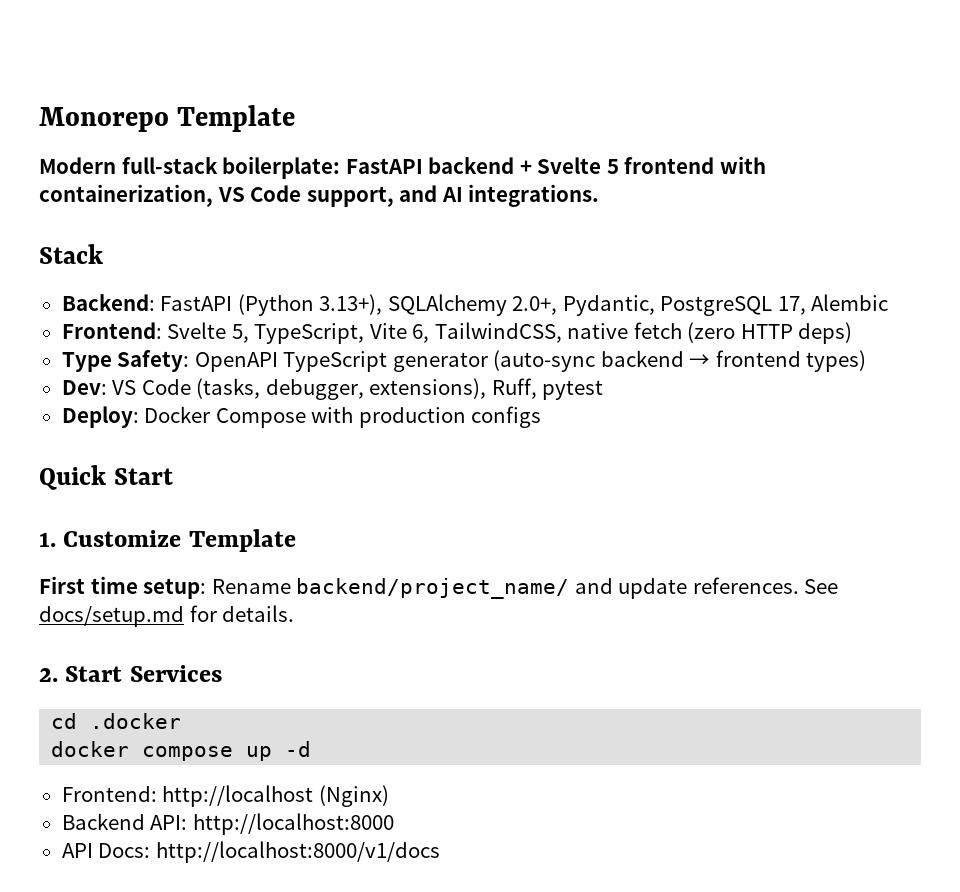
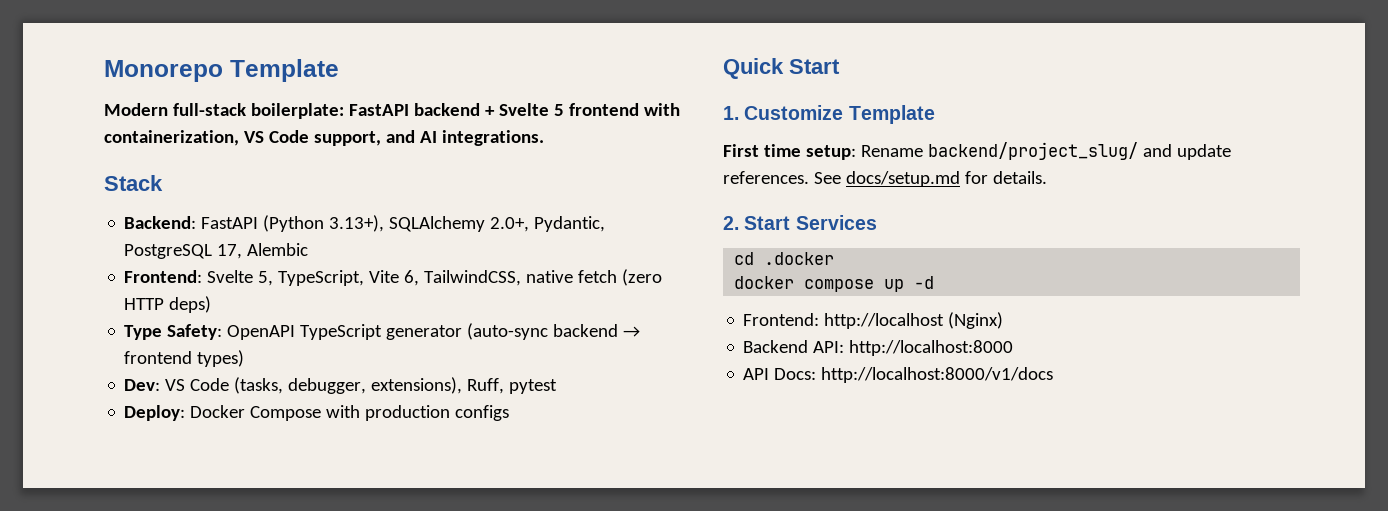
- First time setup: Rename backend/project_name/ and update references.
+ First time setup: Rename backend/project_slug/ and update references.

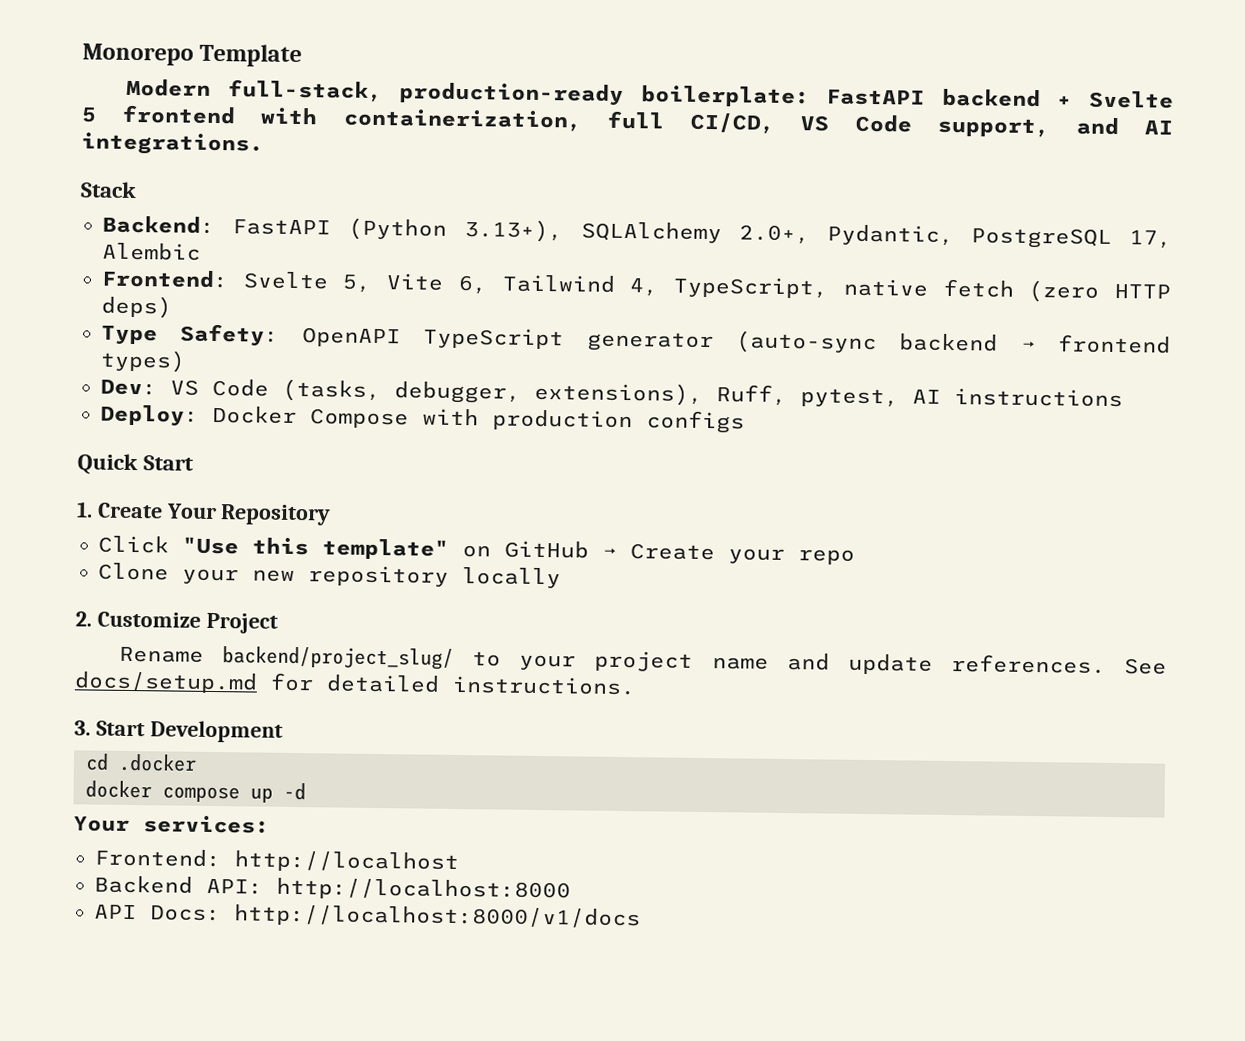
- Modern full-stack boilerplate: FastAPI backend + Svelte 5 frontend with containerization, VS Code support, and AI integrations.
+ Modern full-stack, production-ready boilerplate: FastAPI backend + Svelte 5 frontend with containerization, full CI/CD, VS Code support, and AI integrations.
- Frontend: Svelte 5, TypeScript, Vite 6, TailwindCSS, native fetch (zero HTTP deps)
+ Frontend: Svelte 5, Vite 6, Tailwind 4, TypeScript, native fetch (zero HTTP deps)
- Dev: VS Code (tasks, debugger, extensions), Ruff, pytest
+ Dev: VS Code (tasks, debugger, extensions), Ruff, pytest, AI instructions
- 1. Customize Template
- First time setup: Rename backend/project_slug/ and update references.
+ 1. Create Your Repository
+ Click "Use this template" on GitHub → Create your repo
+ Clone your new repository locally
+ 2. Customize Project
+ Rename backend/project_slug/ to your project name and update references.
- See docs/setup.md for details.
- 2. Start Services
+ See docs/setup.md for detailed instructions.
+ 3. Start Development
+ Your services:
- Frontend: http://localhost (Nginx)
+ Frontend: http://localhost

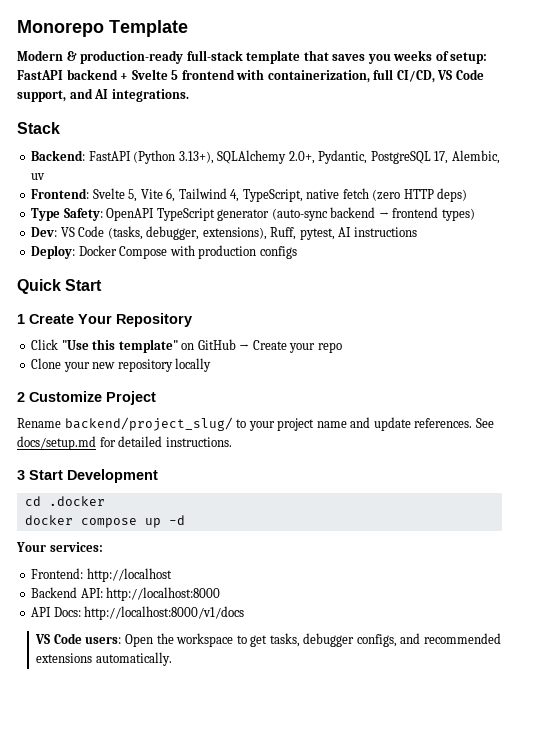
- Modern full-stack, production-ready boilerplate: FastAPI backend + Svelte 5 frontend with containerization, full CI/CD, VS Code support, and AI integrations.
+ Modern & production-ready full-stack template that saves you weeks of setup: FastAPI backend + Svelte 5 frontend with containerization, full CI/CD, VS Code support, and AI integrations.
- Backend: FastAPI (Python 3.13+), SQLAlchemy 2.0+, Pydantic, PostgreSQL 17, Alembic
+ Backend: FastAPI (Python 3.13+), SQLAlchemy 2.0+, Pydantic, PostgreSQL 17, Alembic, uv
- 1. Create Your Repository
+ 1 Create Your Repository
- 2. Customize Project
+ 2 Customize Project
- 3. Start Development
+ 3 Start Development
+ VS Code users: Open the workspace to get tasks, debugger configs, and recommended extensions automatically.

